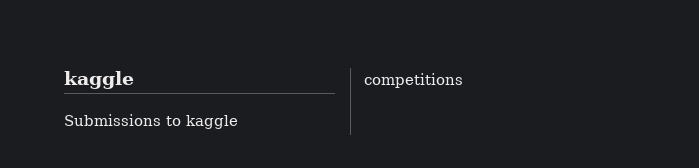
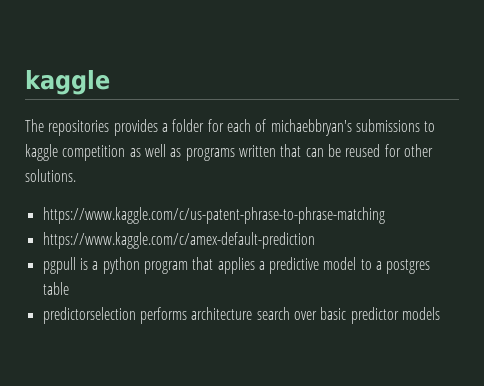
- Submissions to kaggle competitions
+ The repositories provides a folder for each of michaebbryan's submissions to kaggle competition as well as programs written that can be reused for other solutions.
+ https://www.kaggle.com/c/us-patent-phrase-to-phrase-matching
+ https://www.kaggle.com/c/amex-default-prediction
+ pgpull is a python program that applies a predictive model to a postgres table
+ predictorselection performs architecture search over basic predictor models

